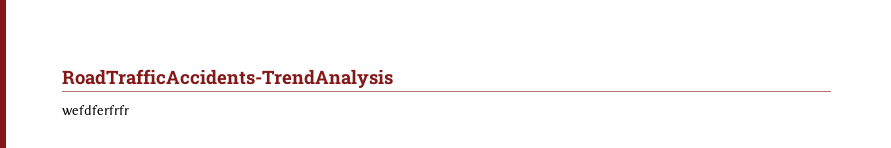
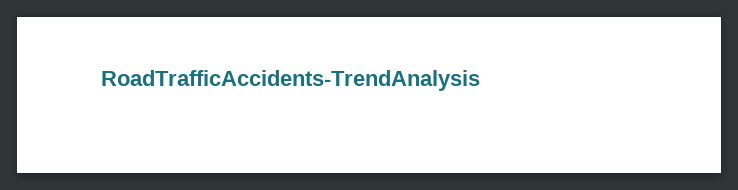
- wefdferfrfr

